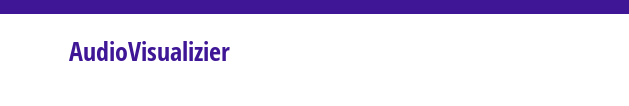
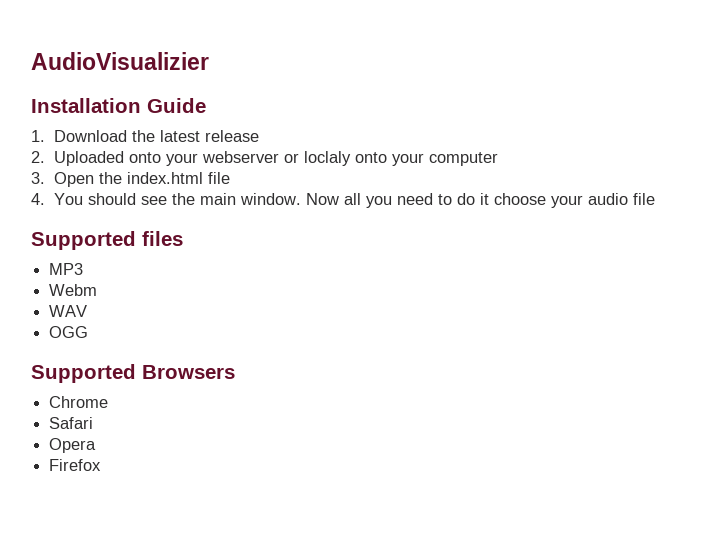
+ Installation Guide
+ 1. Download the latest release
+ 2. Uploaded onto your webserver or loclaly onto your computer
+ 3. Open the index.html file
+ 4. You should see the main window. Now all you need to do it choose your audio file
+ Supported files
+ MP3
+ Webm
+ WAV
+ OGG
+ Supported Browsers
+ Chrome
+ Safari
+ Opera
+ Firefox

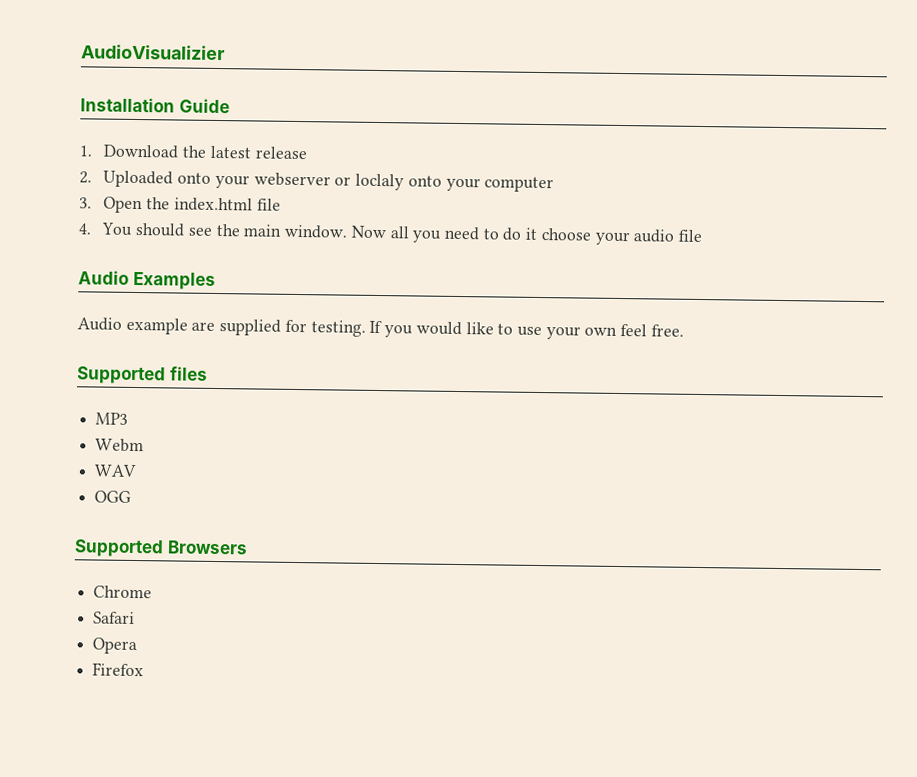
+ Audio Examples
+ Audio example are supplied for testing. If you would like to use your own feel free.

